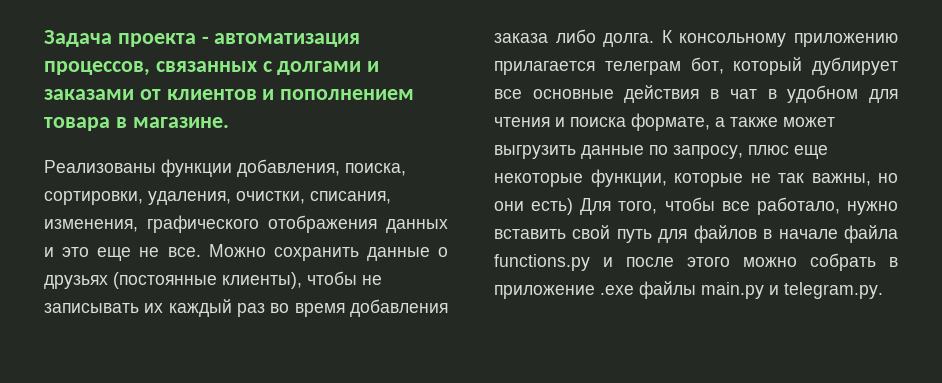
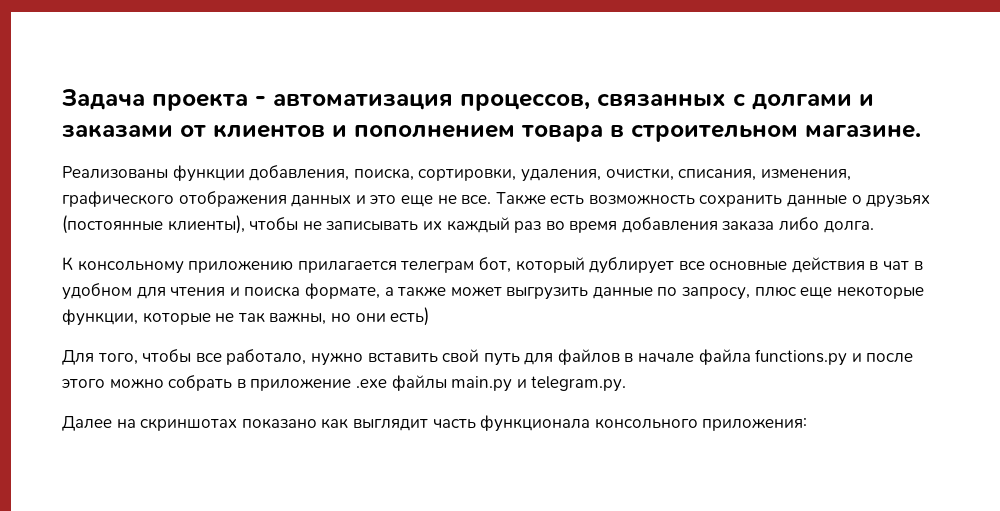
- Задача проекта - автоматизация процессов, связанных с долгами и заказами от клиентов и пополнением товара в магазине.
+ Задача проекта - автоматизация процессов, связанных с долгами и заказами от клиентов и пополнением товара в строительном магазине.
- Можно сохранить данные о друзьях (постоянные клиенты), чтобы не записывать их каждый раз во время добавления заказа либо долга. К консольному приложению прилагается телеграм бот, который дублирует все основные действия в чат в удобном для чтения и поиска формате, а также может выгрузить данные по запросу, плюс еще некоторые функции, которые не так важны, но они есть) Для того, чтобы все работало, нужно вставить свой путь для файлов в началe файла functions.py и после этого можно собрать в приложение .exe файлы main.py и telegram.py.
+ Также есть возможность сохранить данные о друзьях (постоянные клиенты), чтобы не записывать их каждый раз во время добавления заказа либо долга.
+ К консольному приложению прилагается телеграм бот, который дублирует все основные действия в чат в удобном для чтения и поиска формате, а также может выгрузить данные по запросу, плюс еще некоторые функции, которые не так важны, но они есть)
+ Для того, чтобы все работало, нужно вставить свой путь для файлов в началe файла functions.py и после этого можно собрать в приложение .exe файлы main.py и telegram.py.
+ Далее на скриншотах показано как выглядит часть функционала консольного приложения:

